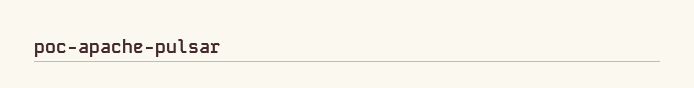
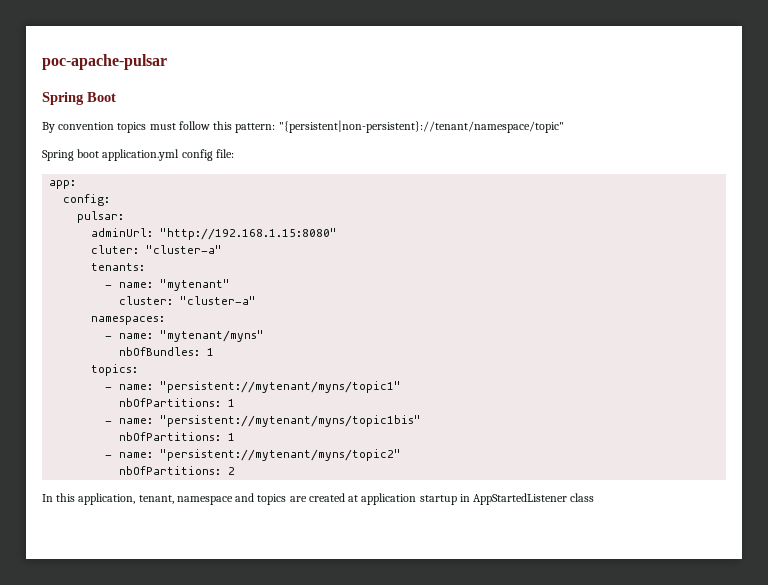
+ Spring Boot
+ By convention topics must follow this pattern: "{persistent|non-persistent}://tenant/namespace/topic"
+ Spring boot application.yml config file:
+ app:
+ config:
+ pulsar:
+ adminUrl: "http://192.168.1.15:8080"
+ cluter: "cluster-a"
+ tenants:
+ - name: "mytenant"
+ cluster: "cluster-a"
+ namespaces:
+ - name: "mytenant/myns"
+ nbOfBundles: 1
+ topics:
+ - name: "persistent://mytenant/myns/topic1"
+ nbOfPartitions: 1
+ - name: "persistent://mytenant/myns/topic1bis"
+ nbOfPartitions: 1
+ - name: "persistent://mytenant/myns/topic2"
+ nbOfPartitions: 2
+ In this application, tenant, namespace and topics are created at application startup in AppStartedListener class

